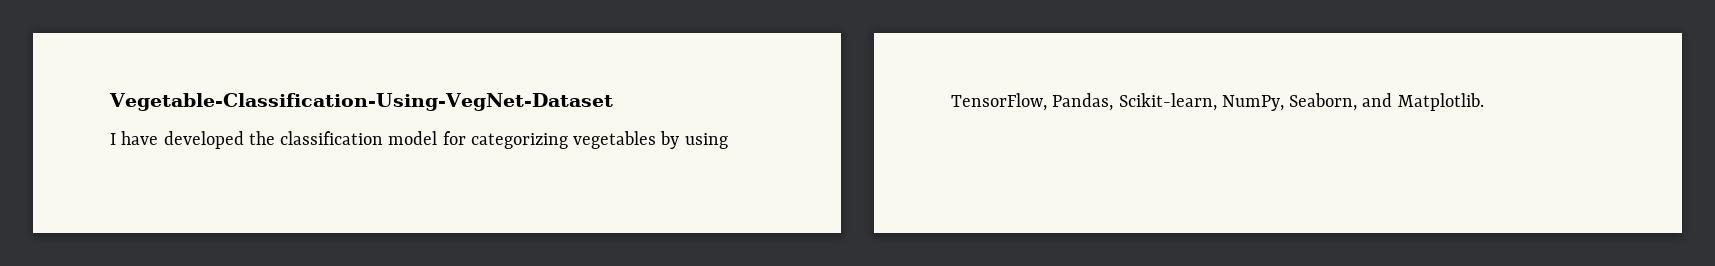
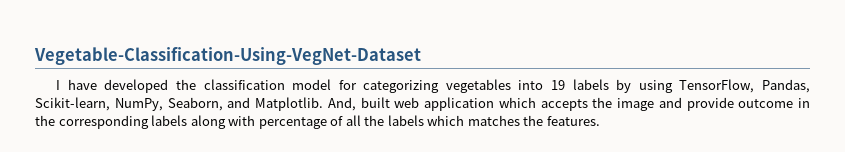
- I have developed the classification model for categorizing vegetables by using TensorFlow, Pandas, Scikit-learn, NumPy, Seaborn, and Matplotlib.
+ I have developed the classification model for categorizing vegetables into 19 labels by using TensorFlow, Pandas, Scikit-learn, NumPy, Seaborn, and Matplotlib.
+ And, built web application which accepts the image and provide outcome in the corresponding labels along with percentage of all the labels which matches the features.

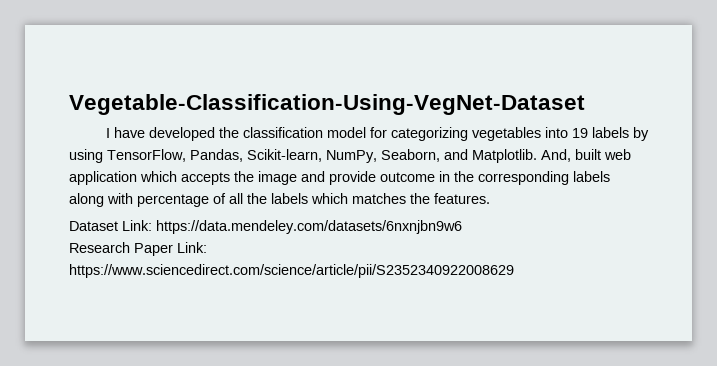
+ Dataset Link: https://data.mendeley.com/datasets/6nxnjbn9w6
+ Research Paper Link: https://www.sciencedirect.com/science/article/pii/S2352340922008629

